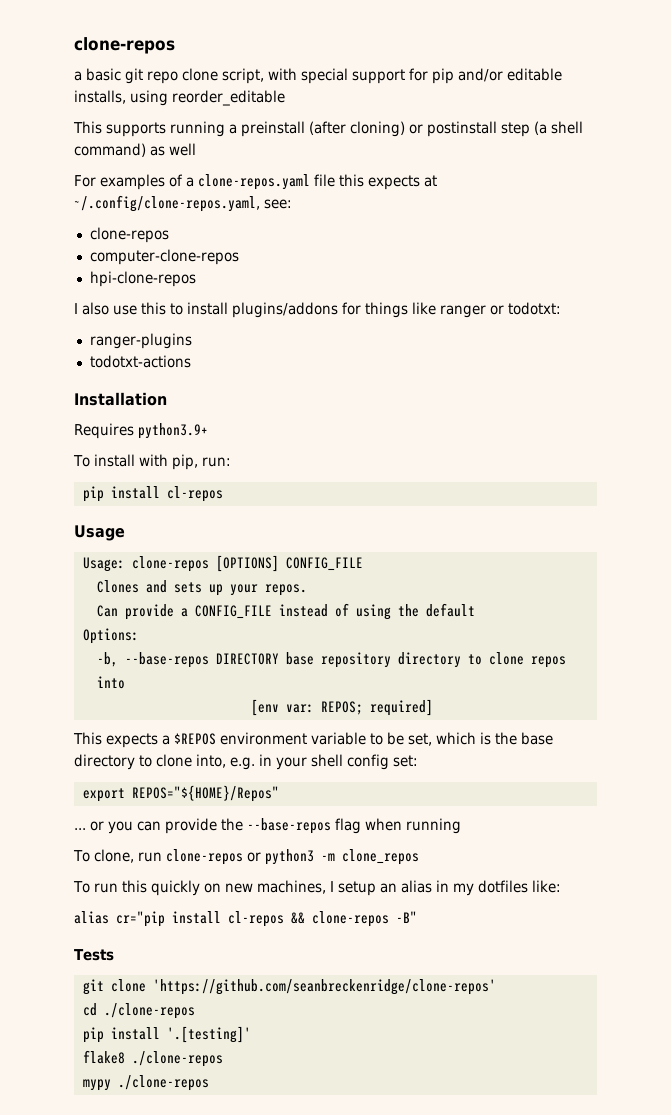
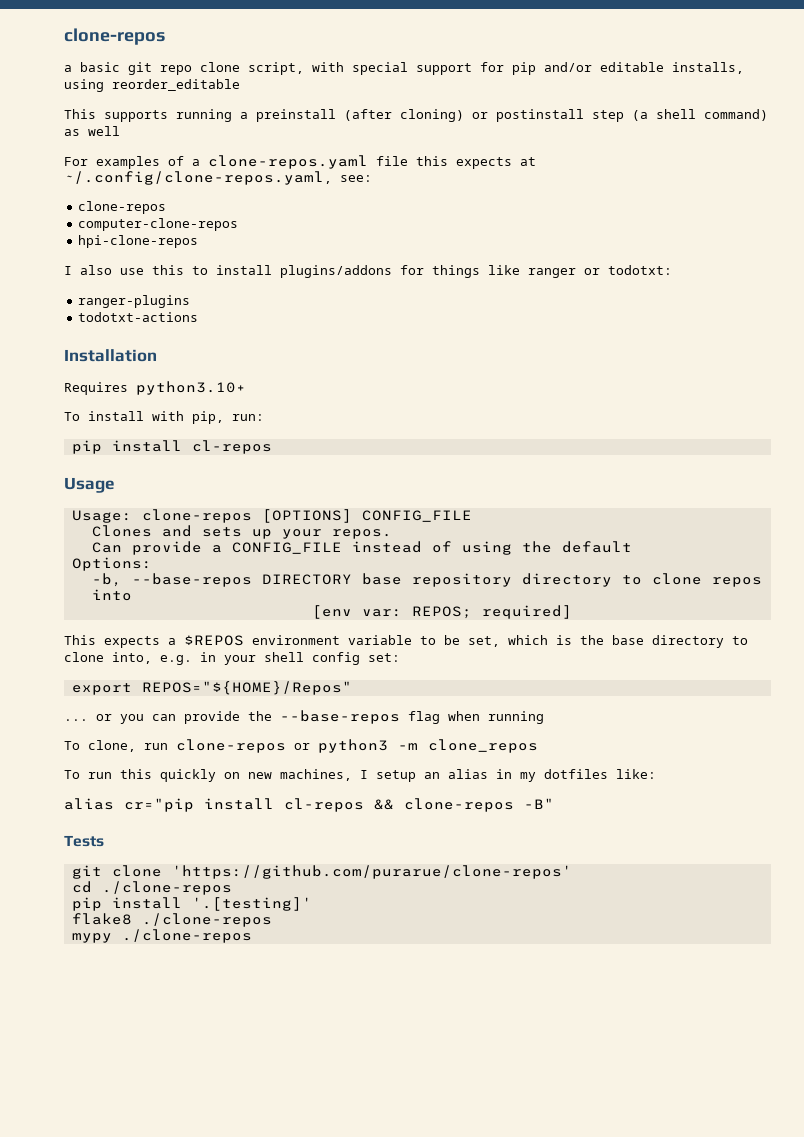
- Requires python3.9+
+ Requires python3.10+
- git clone 'https://github.com/seanbreckenridge/clone-repos'
+ git clone 'https://github.com/purarue/clone-repos'

